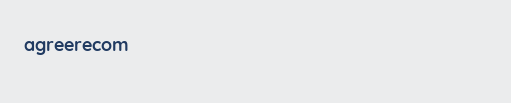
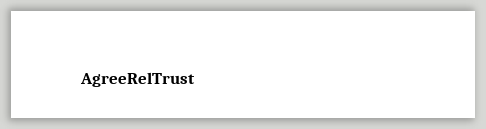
- agreerecom
+ AgreeRelTrust

